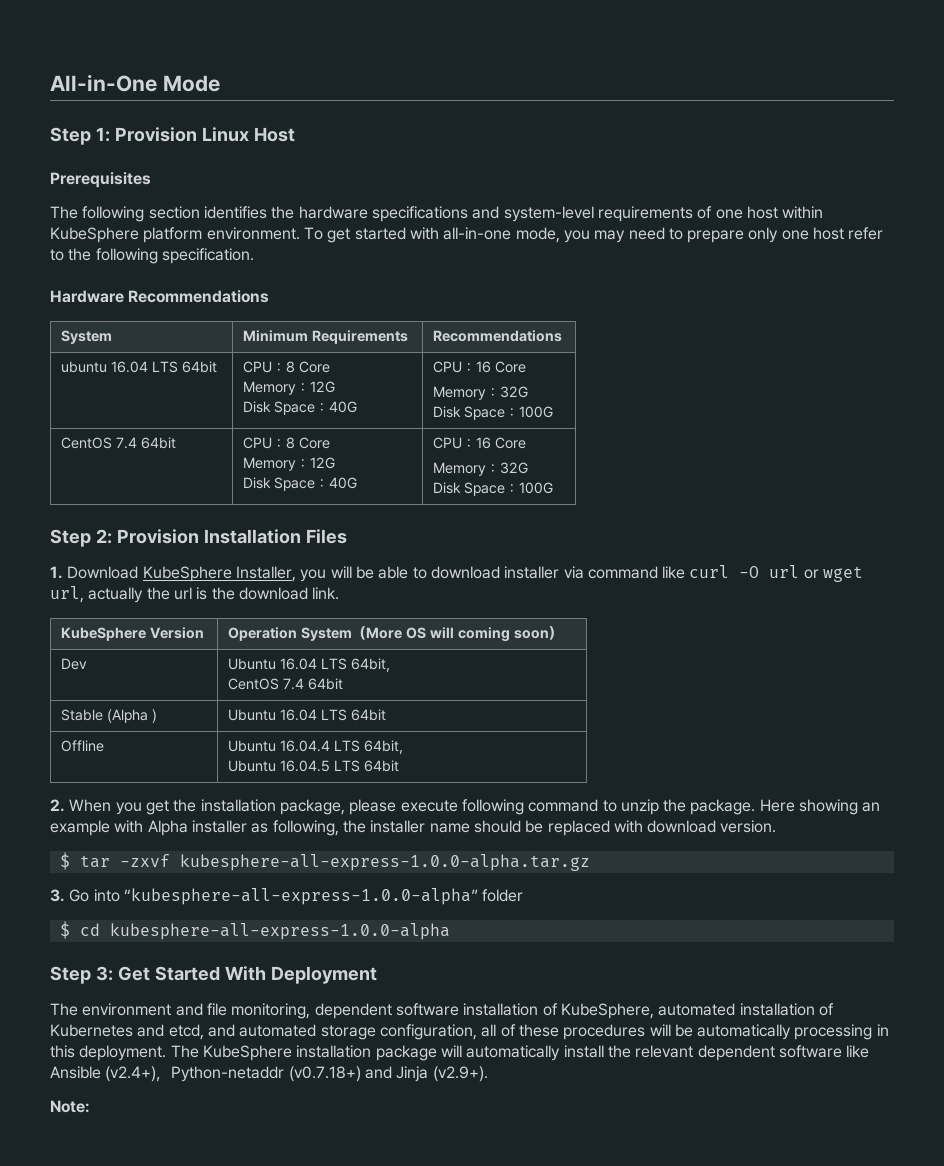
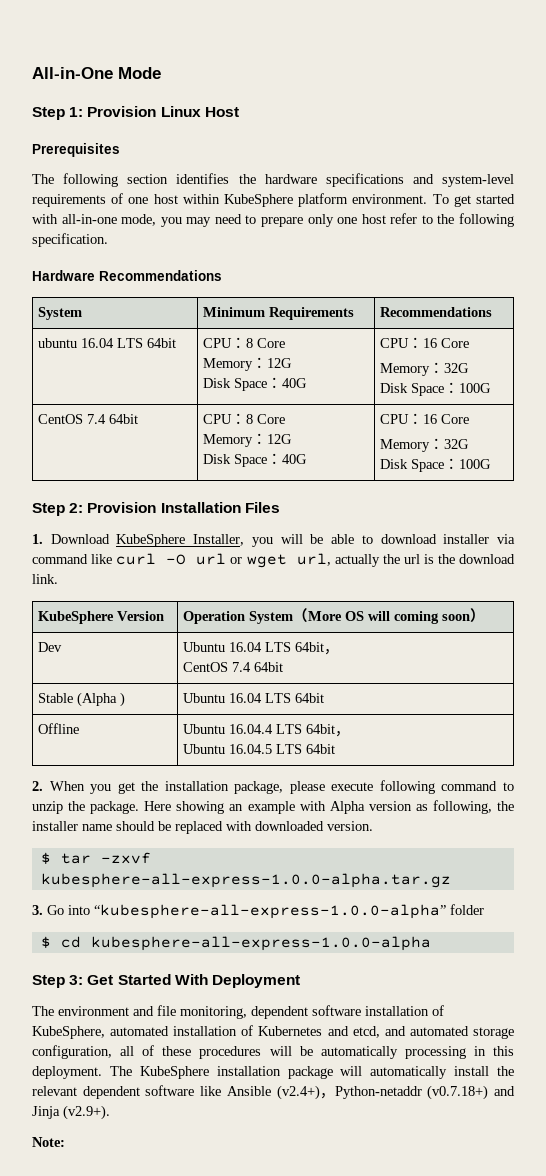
- Here showing an example with Alpha installer as following, the installer name should be replaced with download version.
+ Here showing an example with Alpha version as following, the installer name should be replaced with downloaded version.

